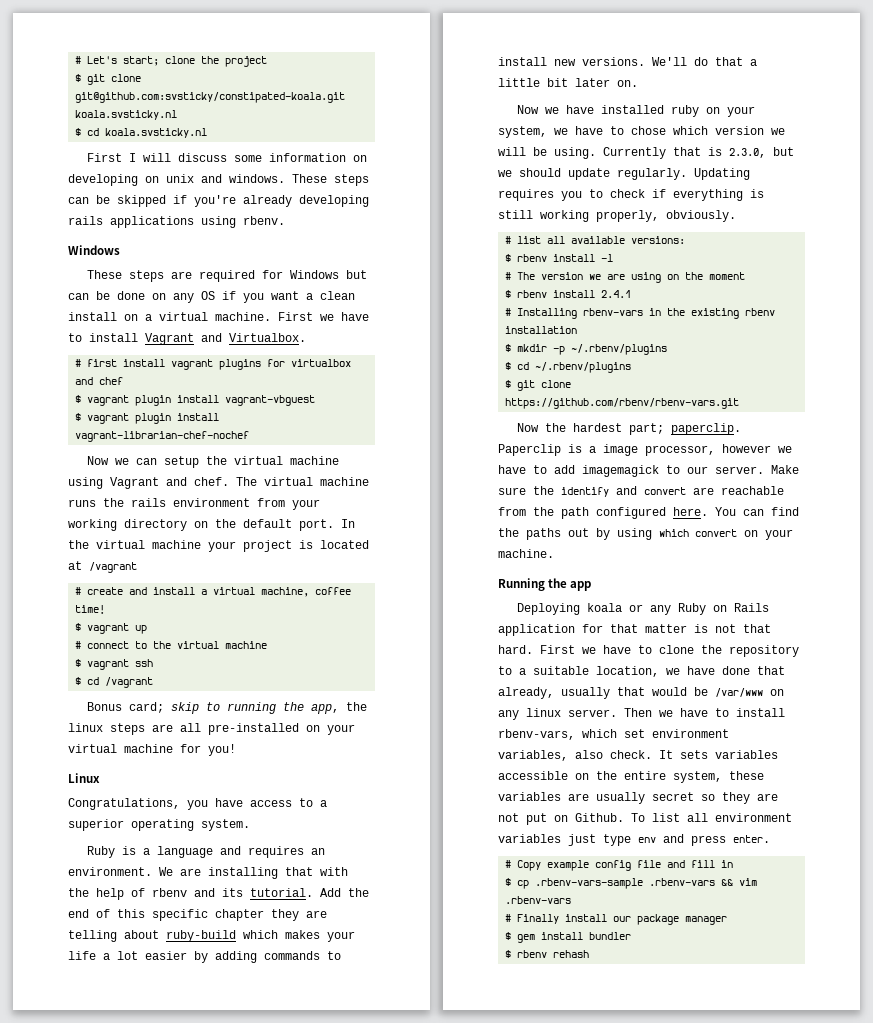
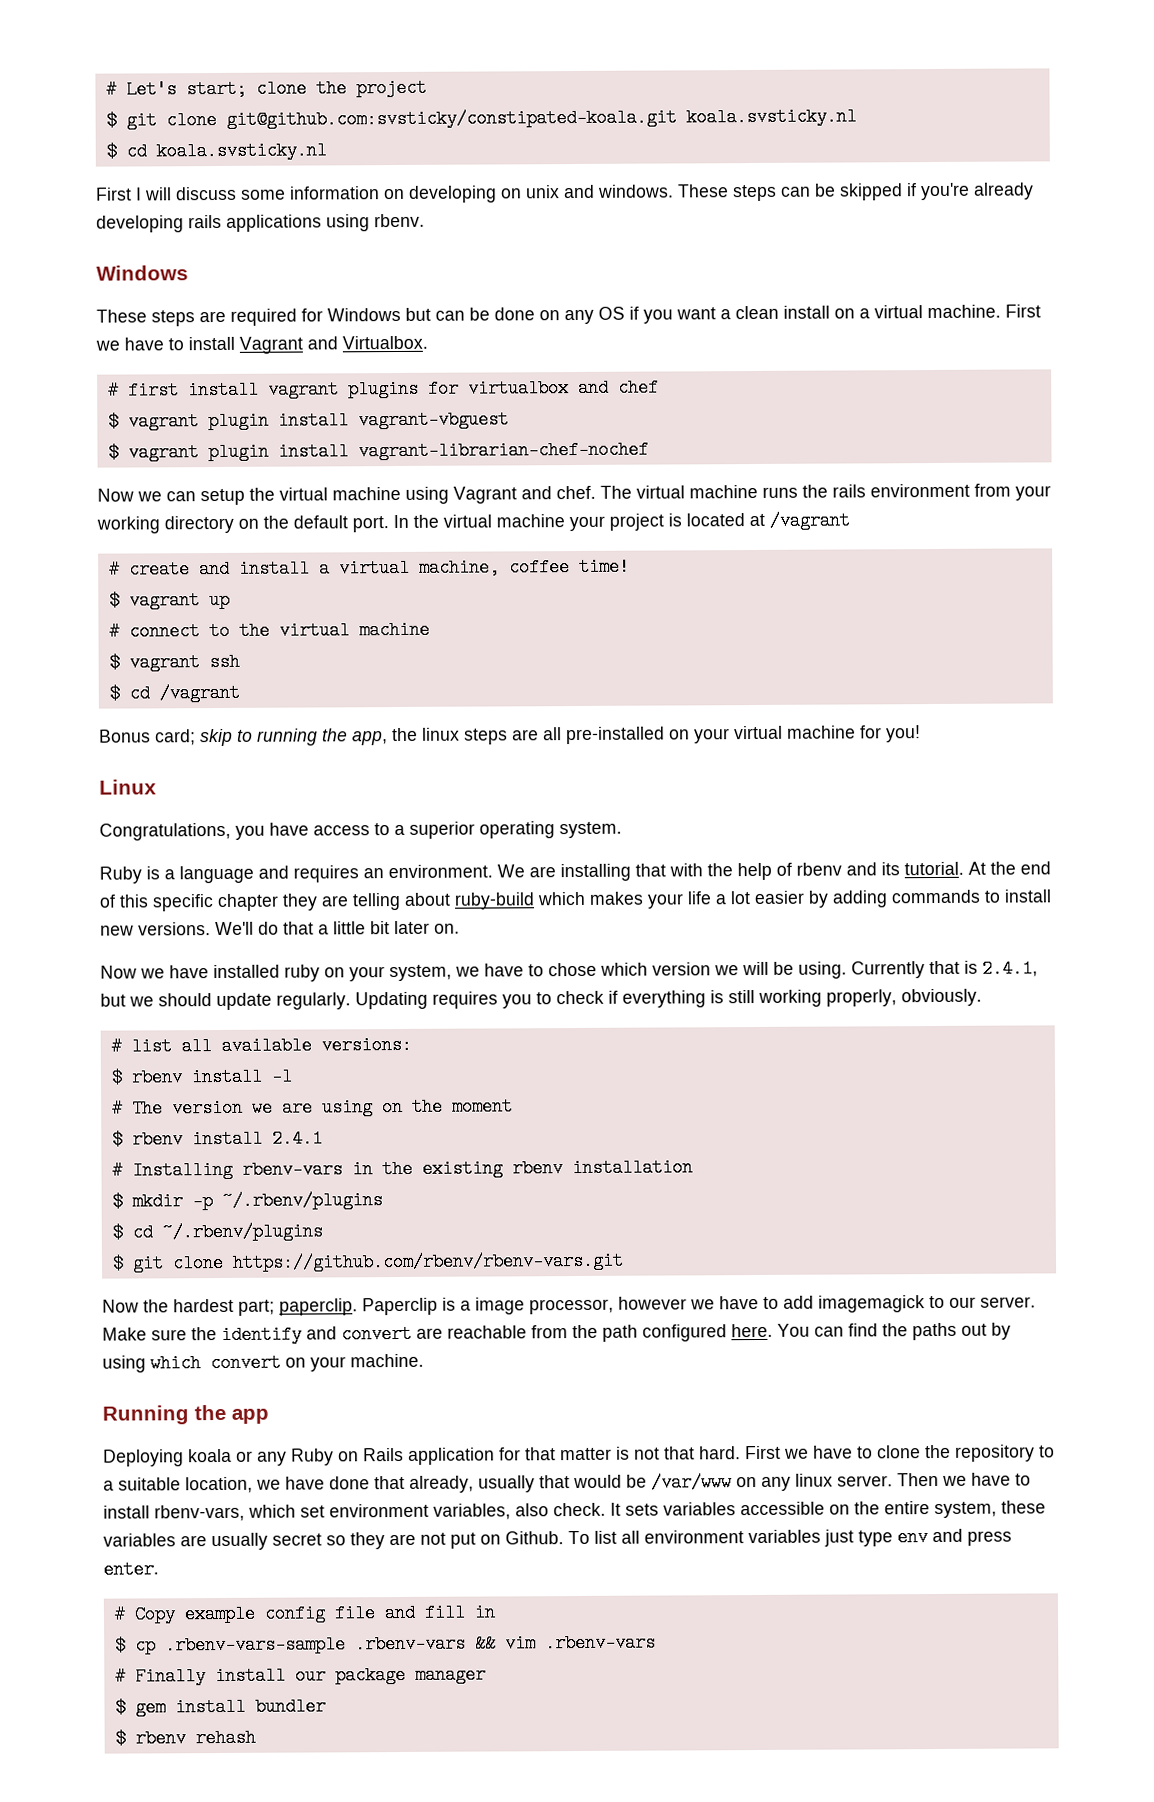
- Add the end of this specific chapter they are telling about ruby-build which makes your life a lot easier by adding commands to install new versions.
+ At the end of this specific chapter they are telling about ruby-build which makes your life a lot easier by adding commands to install new versions.
- Currently that is 2.3.0, but we should update regularly.
+ Currently that is 2.4.1, but we should update regularly.

